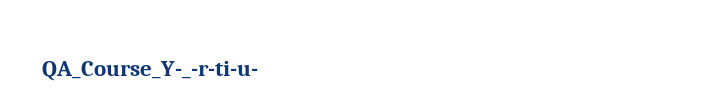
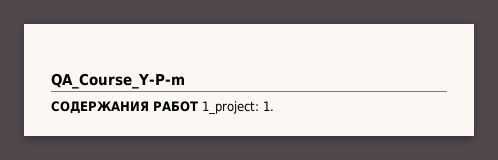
- QA_Course_Y-_-r-ti-u-
+ QA_Course_Y-P-m
+ СОДЕРЖАНИЯ РАБОТ 1_project: 1.

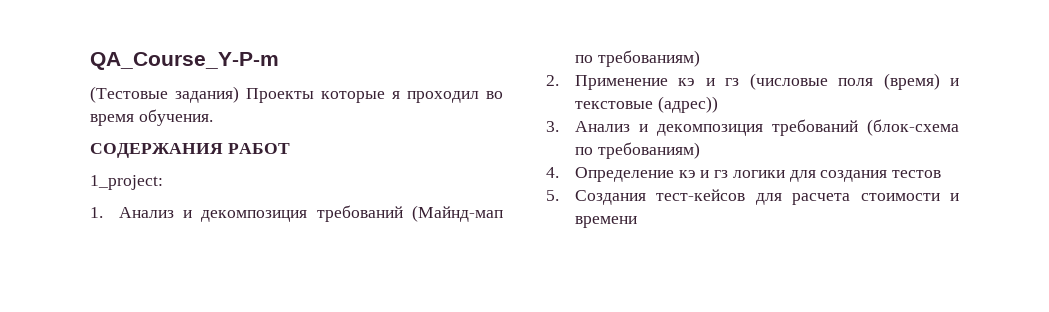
+ (Тестовые задания) Проекты которые я проходил во время обучения.
- СОДЕРЖАНИЯ РАБОТ 1_project: 1.
+ СОДЕРЖАНИЯ РАБОТ
+ 1_project:
+ 1. Анализ и декомпозиция требований (Майнд-мап по требованиям)
+ 2. Применение кэ и гз (числовые поля (время) и текстовые (адрес))
+ 3. Анализ и декомпозиция требований (блок-схема по требованиям)
+ 4. Определение кэ и гз логики для создания тестов
+ 5. Создания тест-кейсов для расчета стоимости и времени

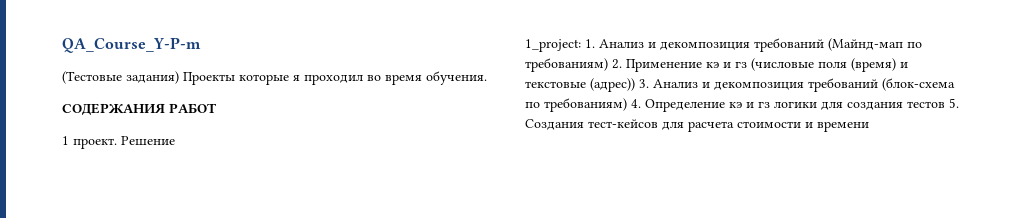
+ 1 проект. Решение
- 1_project:
- 1. Анализ и декомпозиция требований (Майнд-мап по требованиям)
- 2. Применение кэ и гз (числовые поля (время) и текстовые (адрес))
- 3. Анализ и декомпозиция требований (блок-схема по требованиям)
- 4. Определение кэ и гз логики для создания тестов
- 5. Создания тест-кейсов для расчета стоимости и времени
+ 1_project: 1. Анализ и декомпозиция требований (Майнд-мап по требованиям) 2. Применение кэ и гз (числовые поля (время) и текстовые (адрес)) 3. Анализ и декомпозиция требований (блок-схема по требованиям) 4. Определение кэ и гз логики для создания тестов 5. Создания тест-кейсов для расчета стоимости и времени

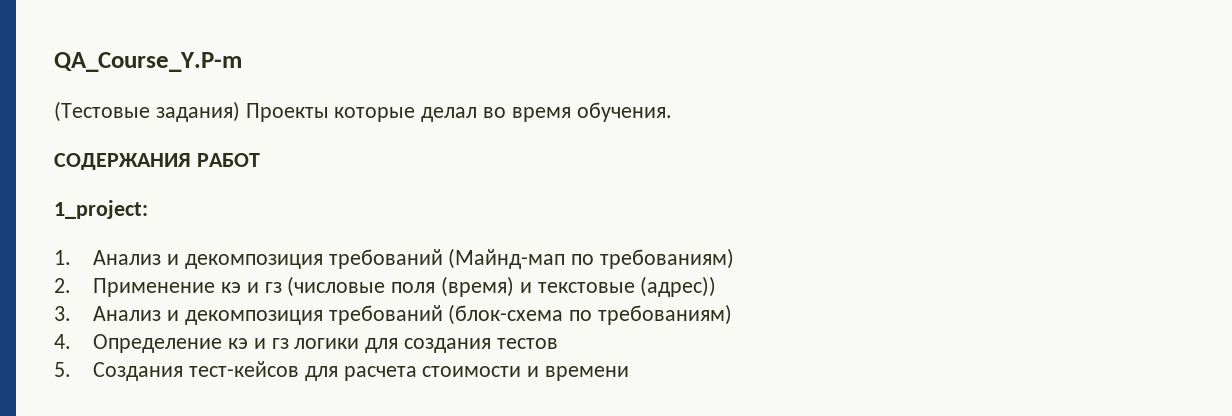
- QA_Course_Y-P-m
+ QA_Course_Y.P-m
- (Тестовые задания) Проекты которые я проходил во время обучения.
+ (Тестовые задания) Проекты которые делал во время обучения.
- 1 проект. Решение
- 1_project: 1. Анализ и декомпозиция требований (Майнд-мап по требованиям) 2. Применение кэ и гз (числовые поля (время) и текстовые (адрес)) 3. Анализ и декомпозиция требований (блок-схема по требованиям) 4. Определение кэ и гз логики для создания тестов 5. Создания тест-кейсов для расчета стоимости и времени
+ 1_project:
+ 1. Анализ и декомпозиция требований (Майнд-мап по требованиям)
+ 2. Применение кэ и гз (числовые поля (время) и текстовые (адрес))
+ 3. Анализ и декомпозиция требований (блок-схема по требованиям)
+ 4. Определение кэ и гз логики для создания тестов
+ 5. Создания тест-кейсов для расчета стоимости и времени

